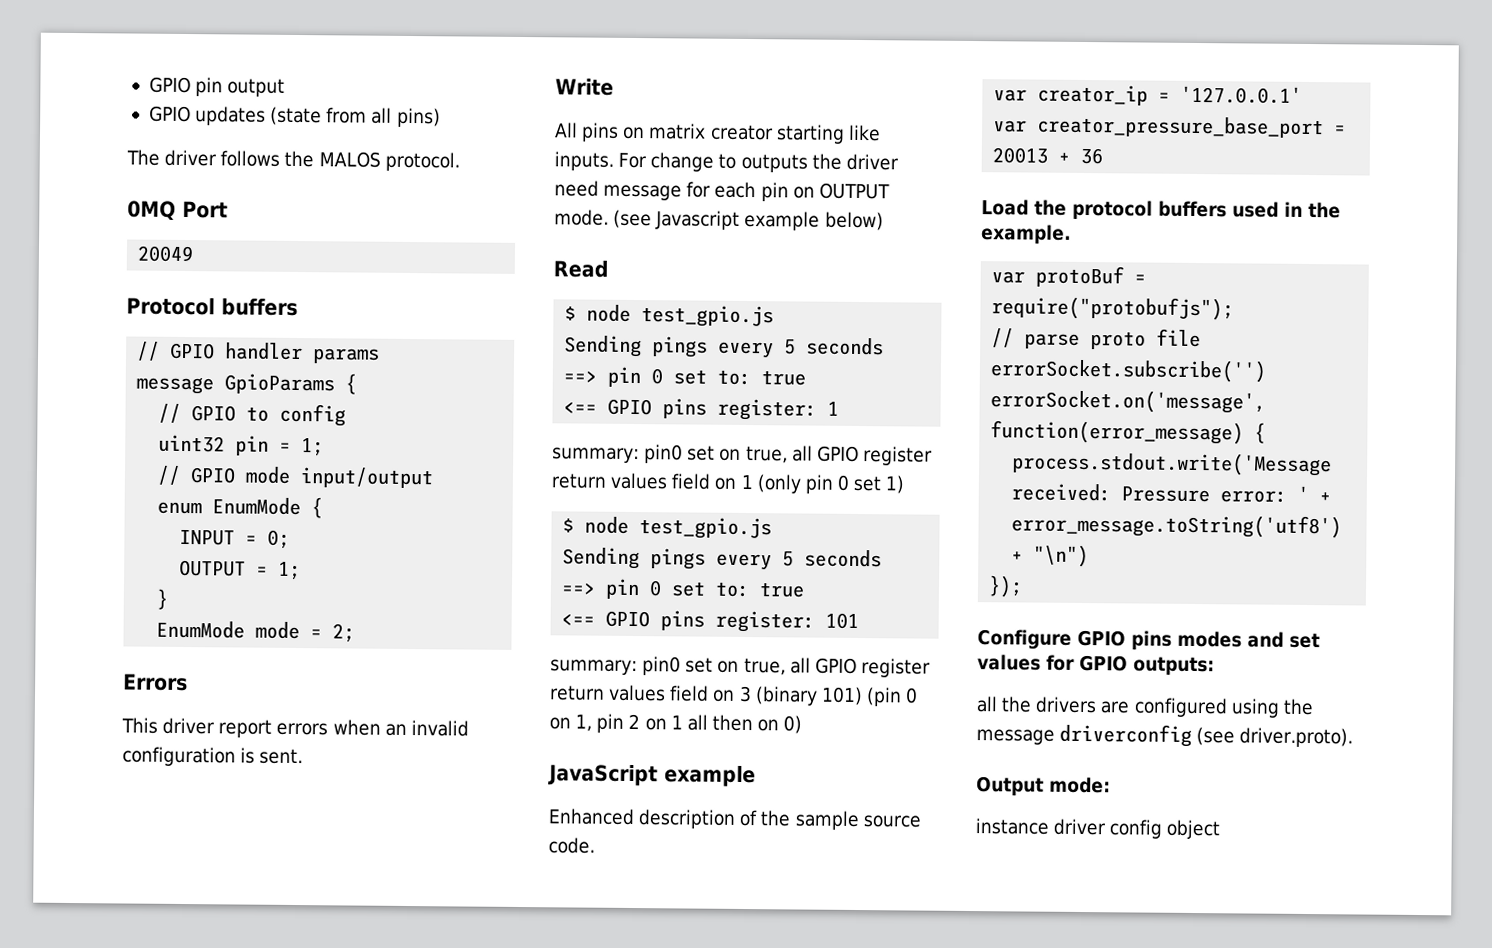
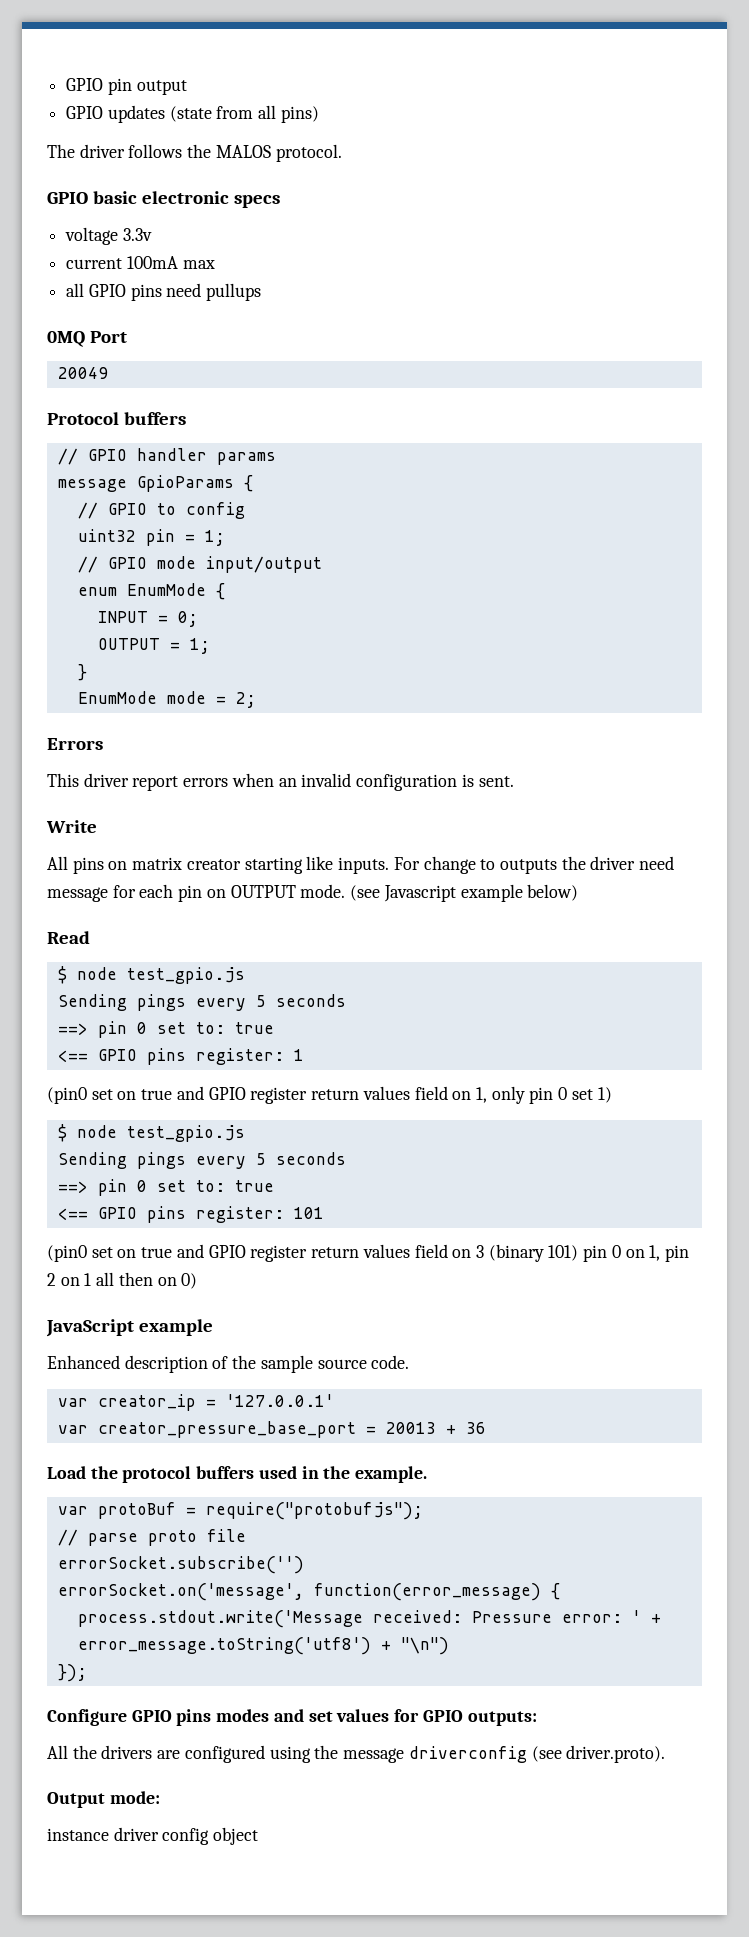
+ GPIO basic electronic specs
+ voltage 3.3v
+ current 100mA max
+ all GPIO pins need pullups
- summary: pin0 set on true, all GPIO register return values field on 1 (only pin 0 set 1)
+ (pin0 set on true and GPIO register return values field on 1, only pin 0 set 1)
- summary: pin0 set on true, all GPIO register return values field on 3 (binary 101) (pin 0 on 1, pin 2 on 1 all then on 0)
+ (pin0 set on true and GPIO register return values field on 3 (binary 101) pin 0 on 1, pin 2 on 1 all then on 0)
- all the drivers are configured using the message driverconfig (see driver.proto).
+ All the drivers are configured using the message driverconfig (see driver.proto).

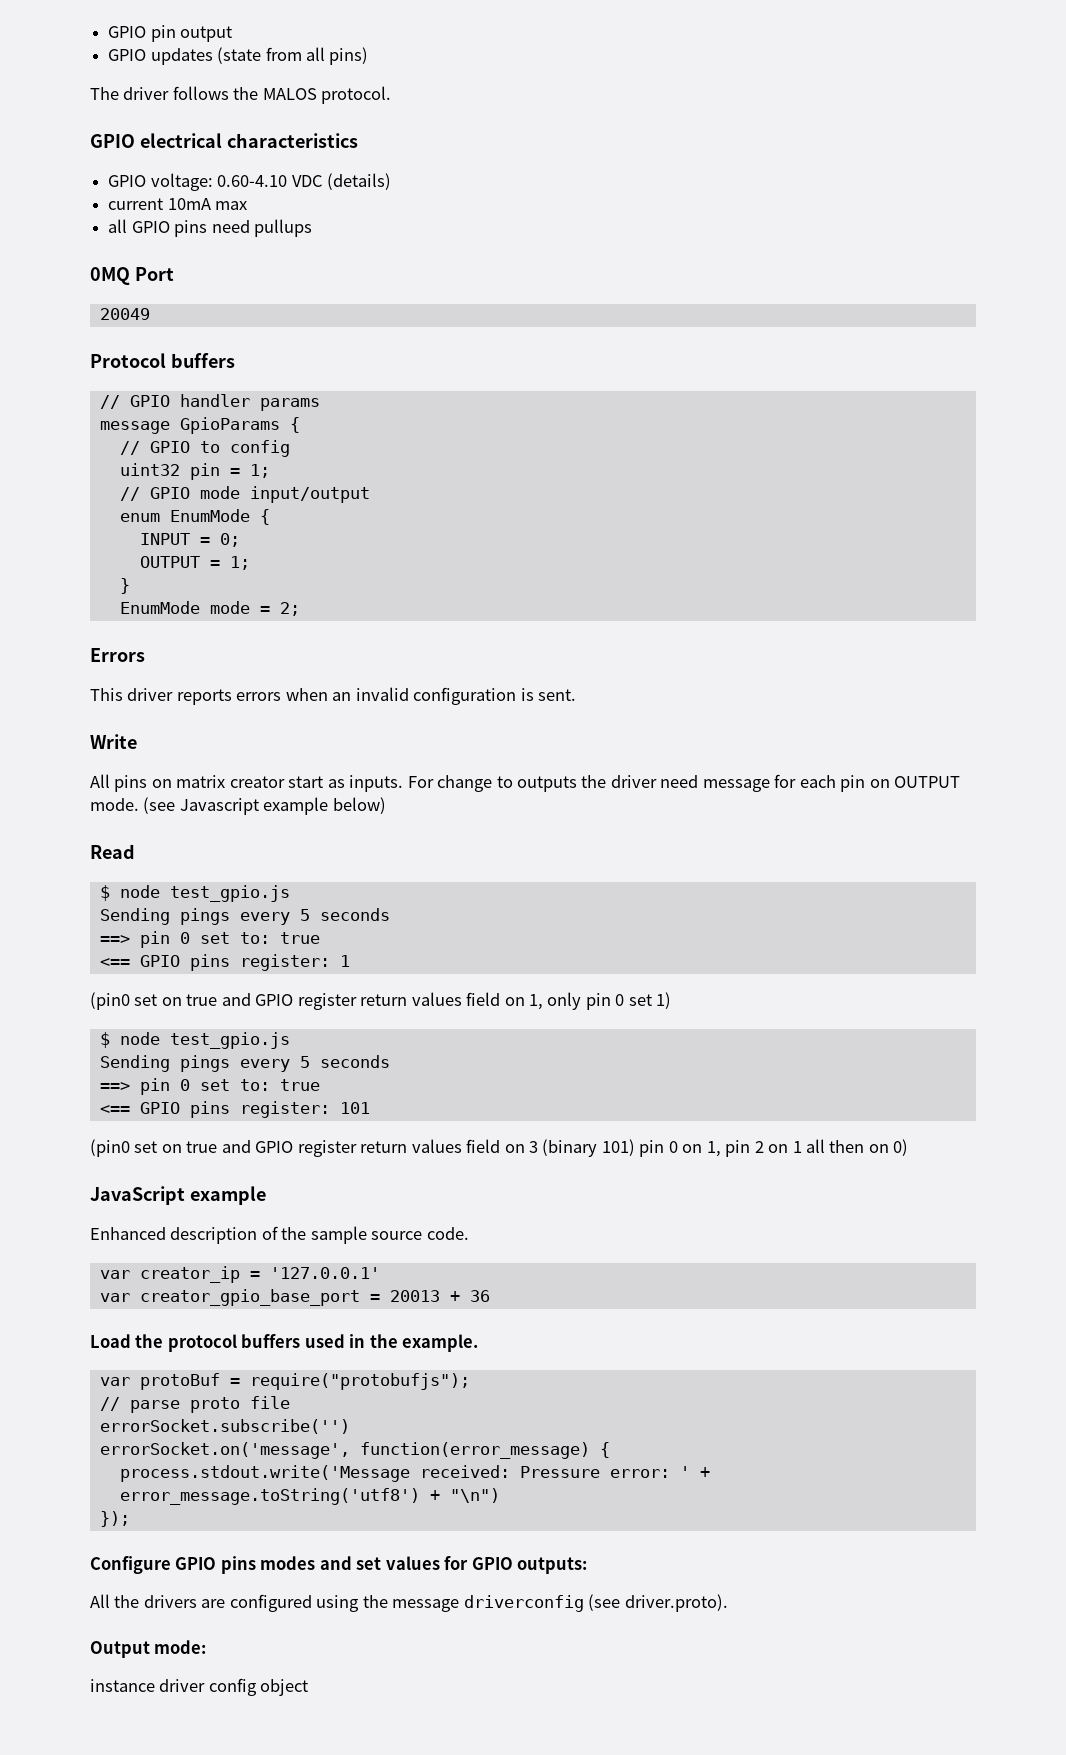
- GPIO basic electronic specs
- voltage 3.3v
+ GPIO electrical characteristics
+ GPIO voltage: 0.60-4.10 VDC (details)
- current 100mA max
+ current 10mA max
- This driver report errors when an invalid configuration is sent.
+ This driver reports errors when an invalid configuration is sent.
- All pins on matrix creator starting like inputs.
+ All pins on matrix creator start as inputs.
- var creator_pressure_base_port = 20013 + 36
+ var creator_gpio_base_port = 20013 + 36

